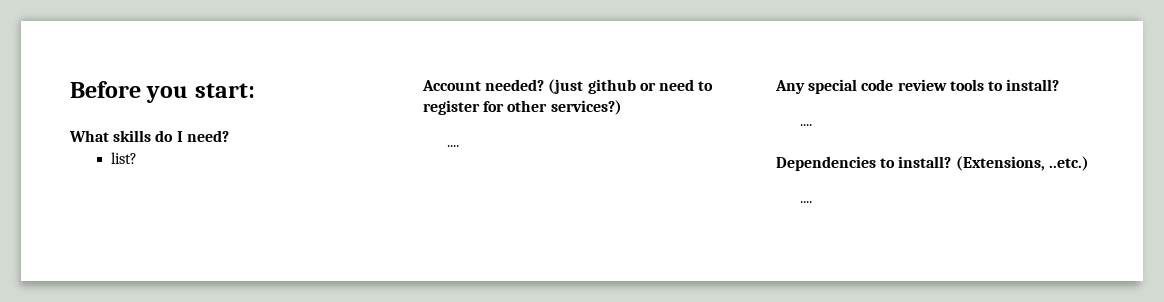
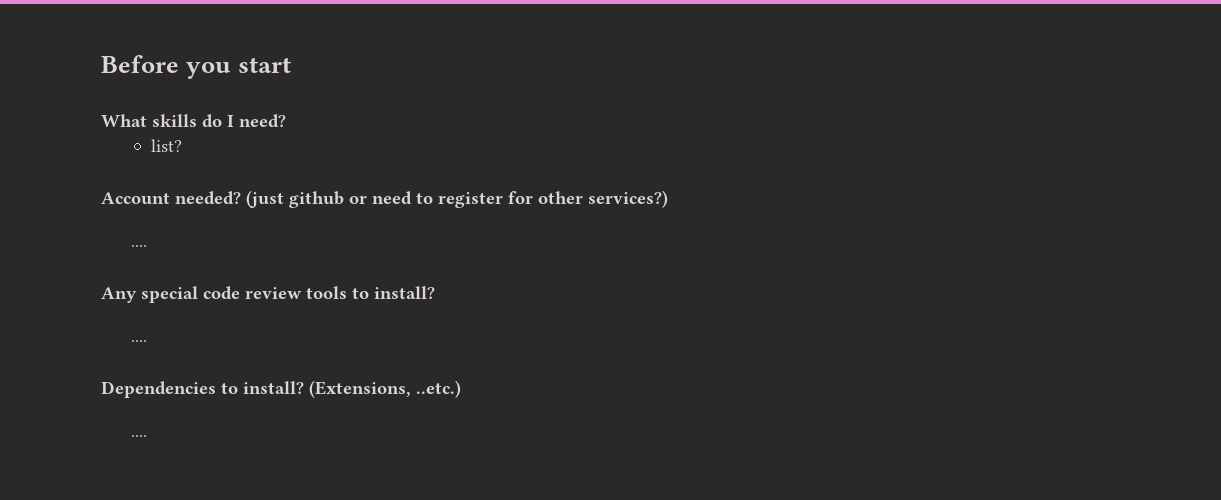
- Before you start:
+ Before you start

